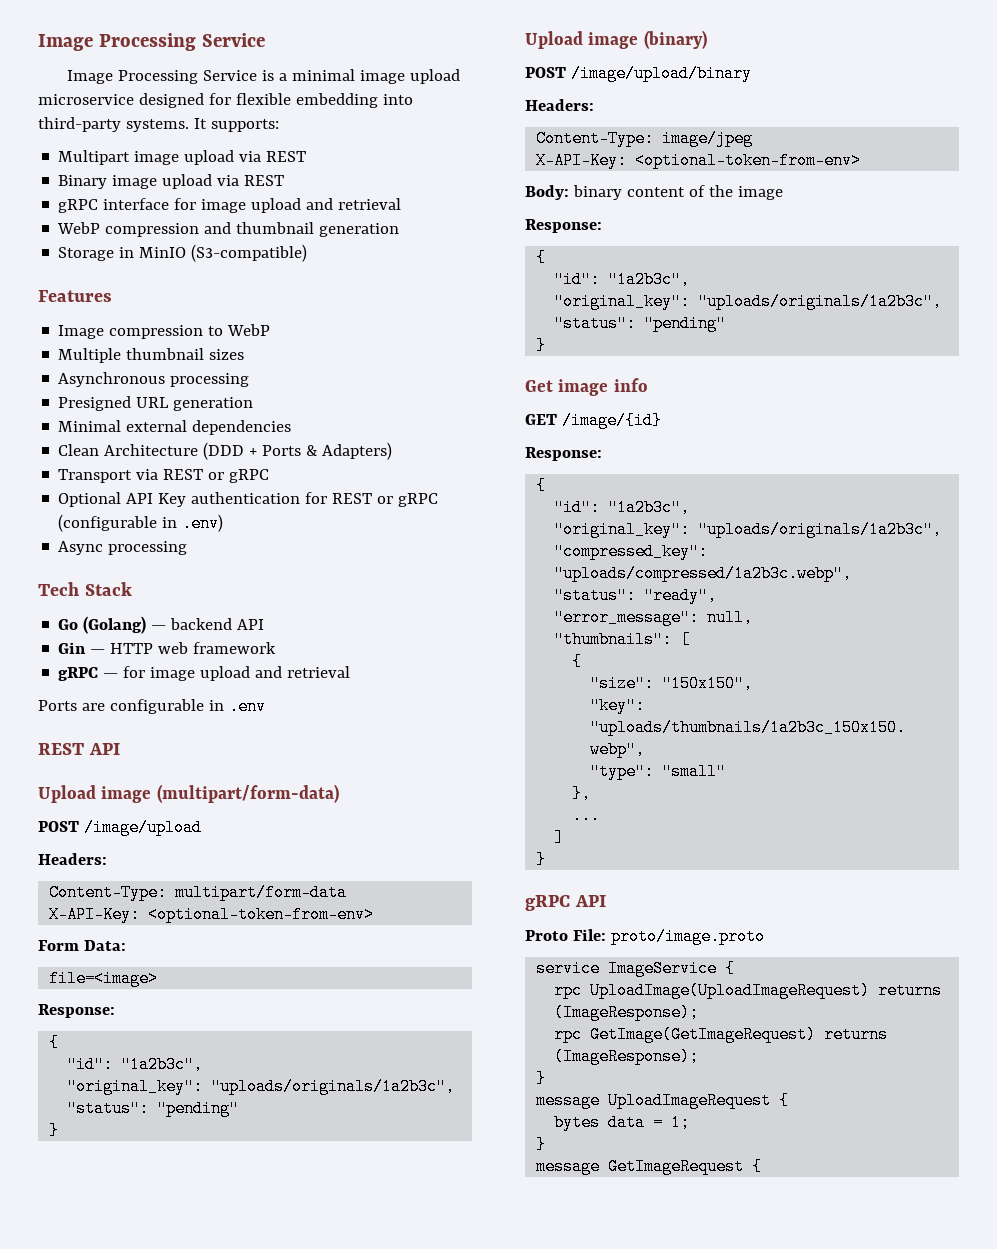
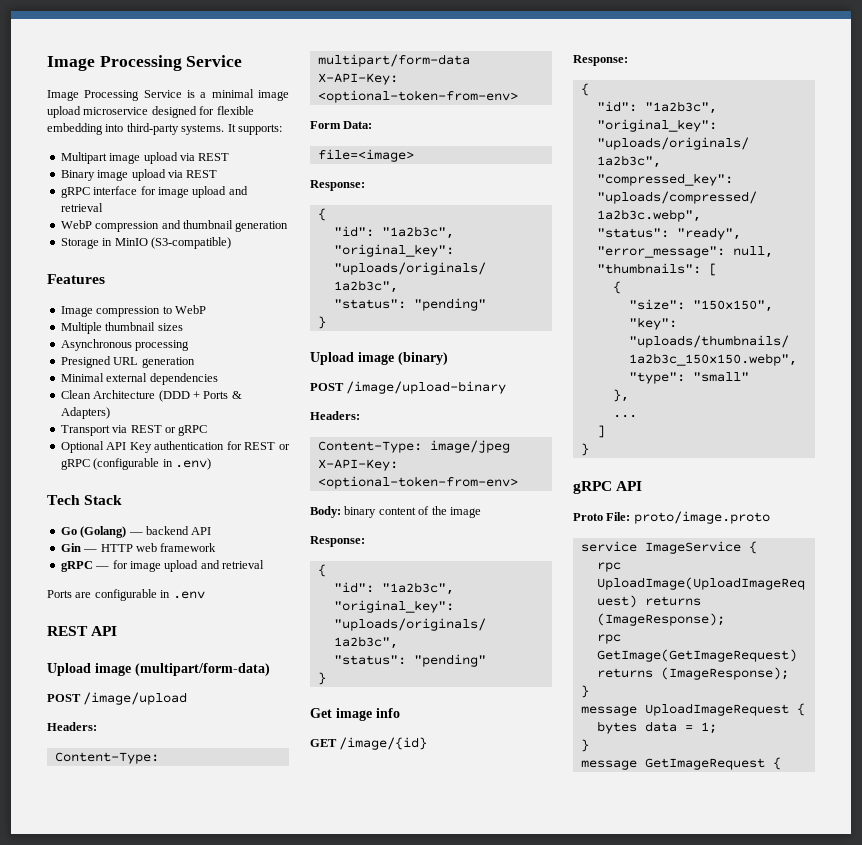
- Async processing
- POST /image/upload/binary
+ POST /image/upload-binary

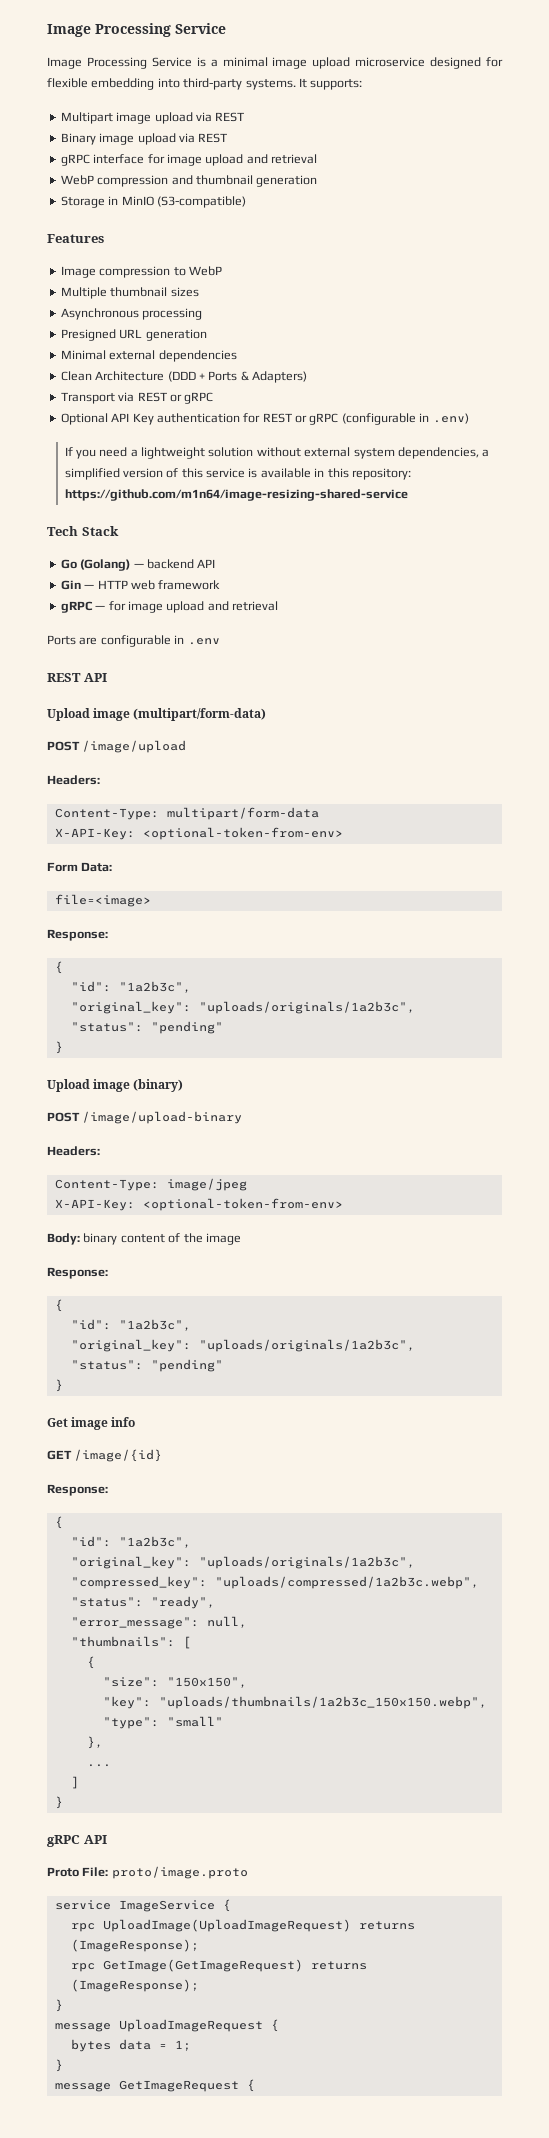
+ If you need a lightweight solution without external system dependencies, a simplified version of this service is available in this repository: https://github.com/m1n64/image-resizing-shared-service

